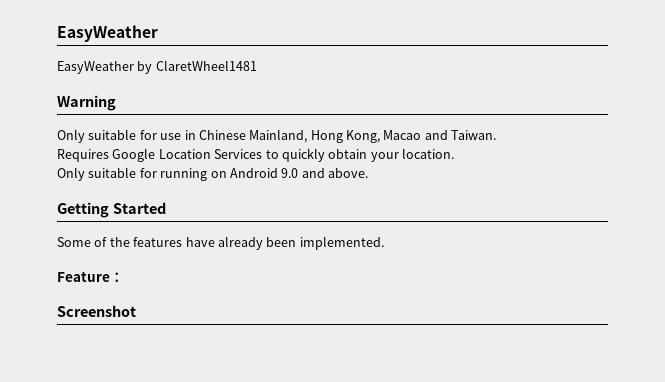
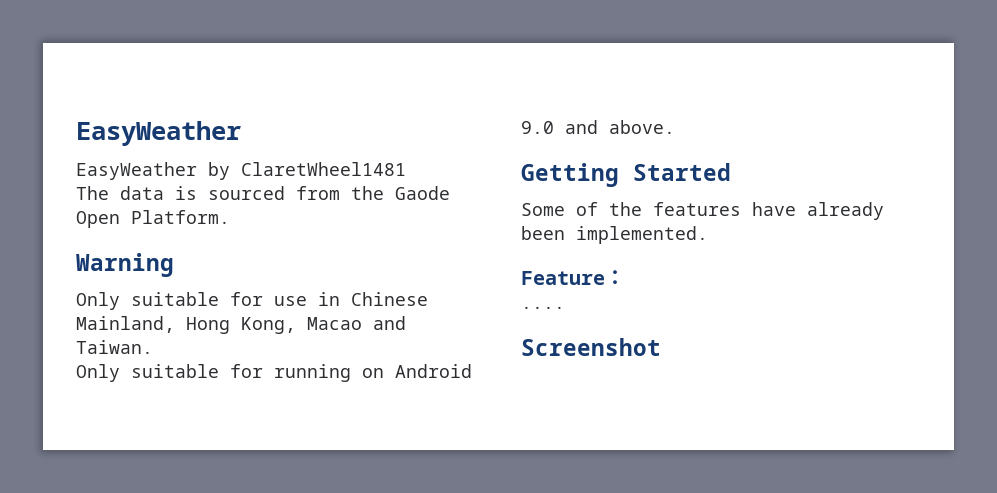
+ The data is sourced from the Gaode Open Platform.
- Requires Google Location Services to quickly obtain your location.
+ ....

